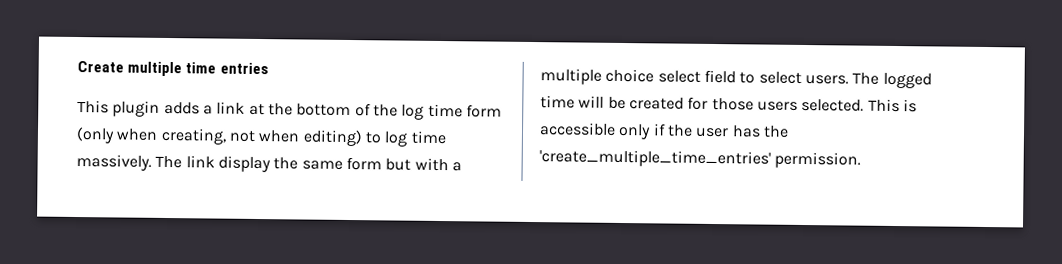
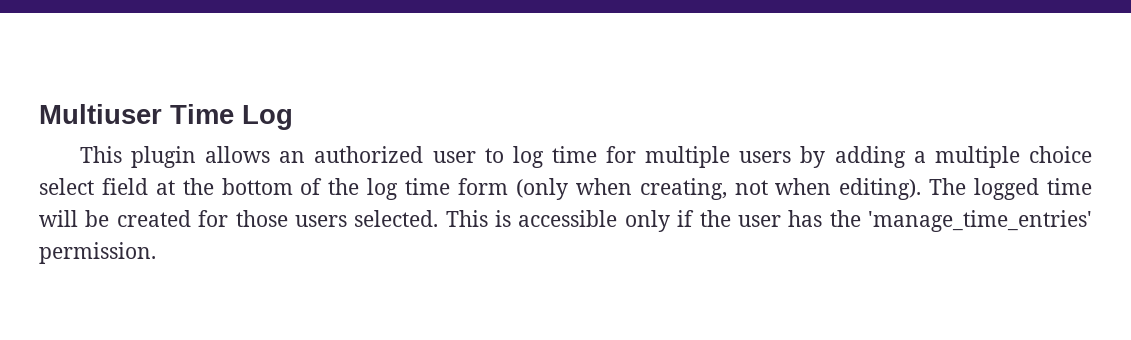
- Create multiple time entries
- This plugin adds a link at the bottom of the log time form (only when creating, not when editing) to log time massively. The link display the same form but with a multiple choice select field to select users.
+ Multiuser Time Log
+ This plugin allows an authorized user to log time for multiple users by adding a multiple choice select field at the bottom of the log time form (only when creating, not when editing).
- This is accessible only if the user has the 'create_multiple_time_entries' permission.
+ This is accessible only if the user has the 'manage_time_entries' permission.

